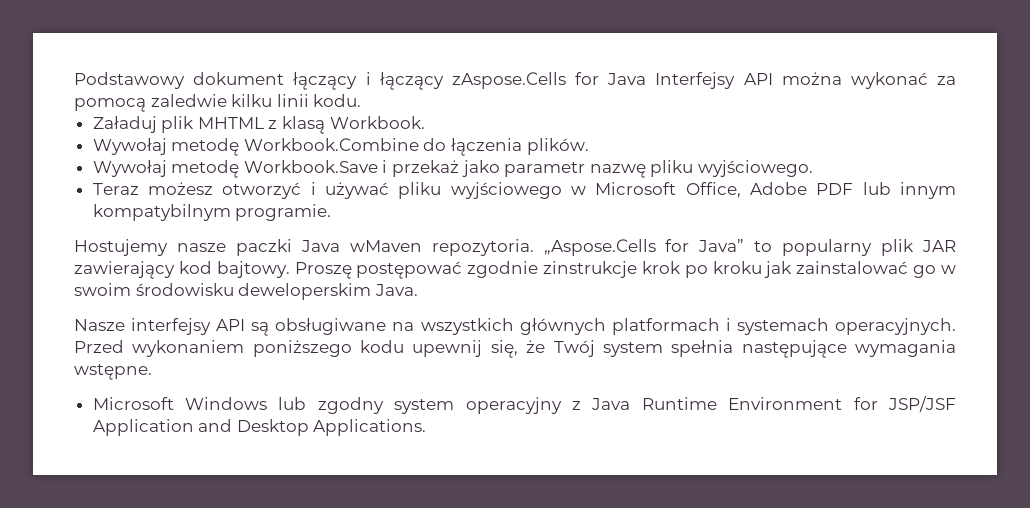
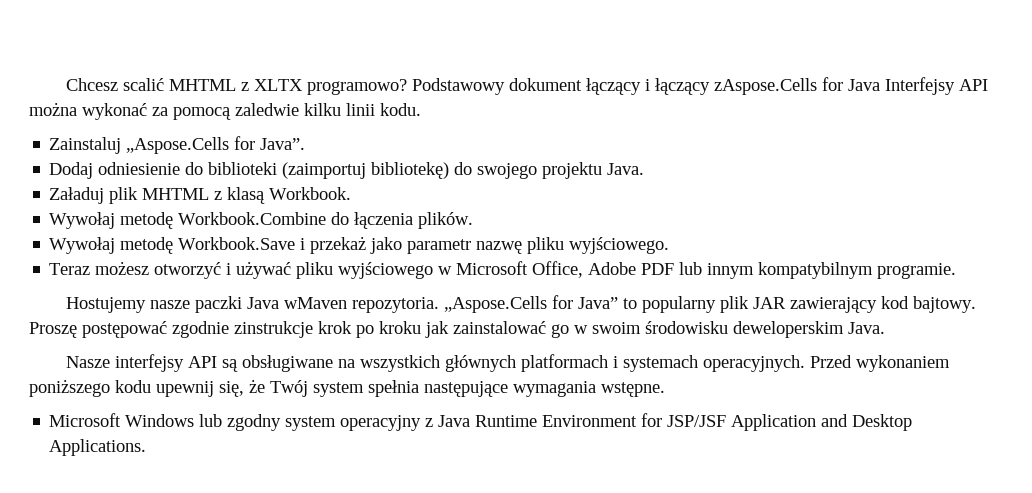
+ Chcesz scalić MHTML z XLTX programowo?
+ Zainstaluj „Aspose.Cells for Java”.
+ Dodaj odniesienie do biblioteki (zaimportuj bibliotekę) do swojego projektu Java.

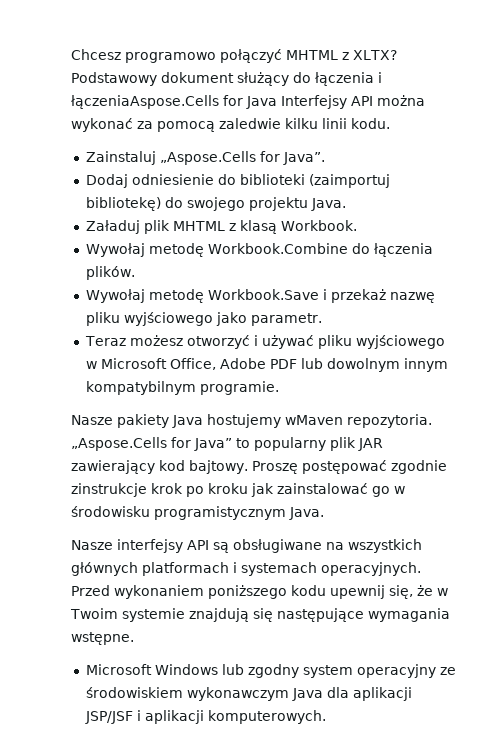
- Chcesz scalić MHTML z XLTX programowo? Podstawowy dokument łączący i łączący zAspose.Cells for Java Interfejsy API można wykonać za pomocą zaledwie kilku linii kodu.
+ Chcesz programowo połączyć MHTML z XLTX? Podstawowy dokument służący do łączenia i łączeniaAspose.Cells for Java Interfejsy API można wykonać za pomocą zaledwie kilku linii kodu.
- Wywołaj metodę Workbook.Save i przekaż jako parametr nazwę pliku wyjściowego.
+ Wywołaj metodę Workbook.Save i przekaż nazwę pliku wyjściowego jako parametr.
- Teraz możesz otworzyć i używać pliku wyjściowego w Microsoft Office, Adobe PDF lub innym kompatybilnym programie.
+ Teraz możesz otworzyć i używać pliku wyjściowego w Microsoft Office, Adobe PDF lub dowolnym innym kompatybilnym programie.
- Hostujemy nasze paczki Java wMaven repozytoria.
+ Nasze pakiety Java hostujemy wMaven repozytoria.
- Proszę postępować zgodnie zinstrukcje krok po kroku jak zainstalować go w swoim środowisku deweloperskim Java.
+ Proszę postępować zgodnie zinstrukcje krok po kroku jak zainstalować go w środowisku programistycznym Java.
- Przed wykonaniem poniższego kodu upewnij się, że Twój system spełnia następujące wymagania wstępne.
+ Przed wykonaniem poniższego kodu upewnij się, że w Twoim systemie znajdują się następujące wymagania wstępne.
- Microsoft Windows lub zgodny system operacyjny z Java Runtime Environment for JSP/JSF Application and Desktop Applications.
+ Microsoft Windows lub zgodny system operacyjny ze środowiskiem wykonawczym Java dla aplikacji JSP/JSF i aplikacji komputerowych.

